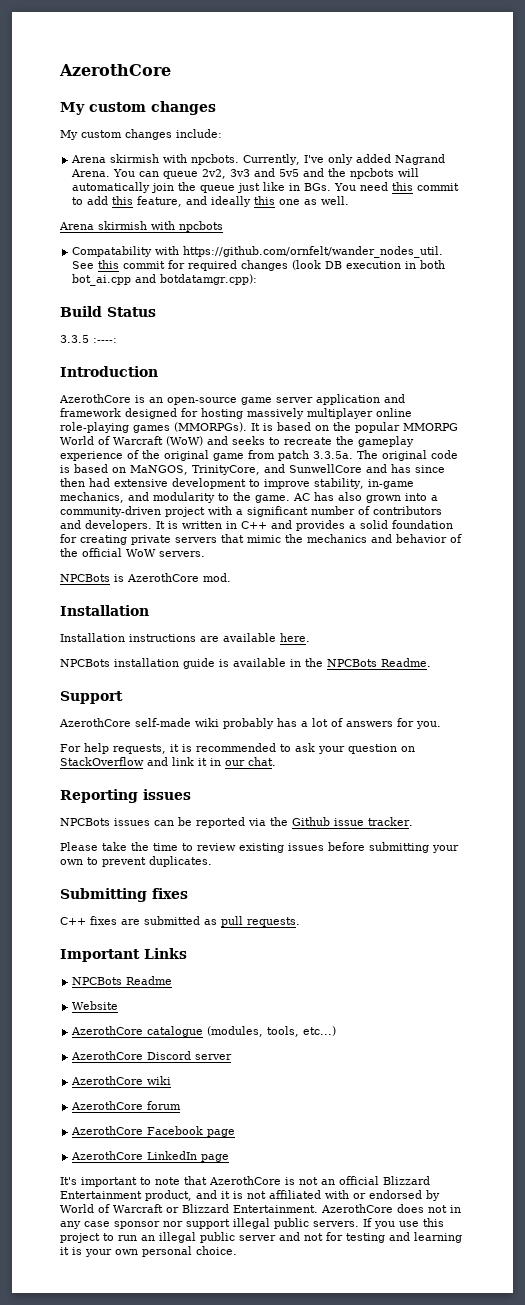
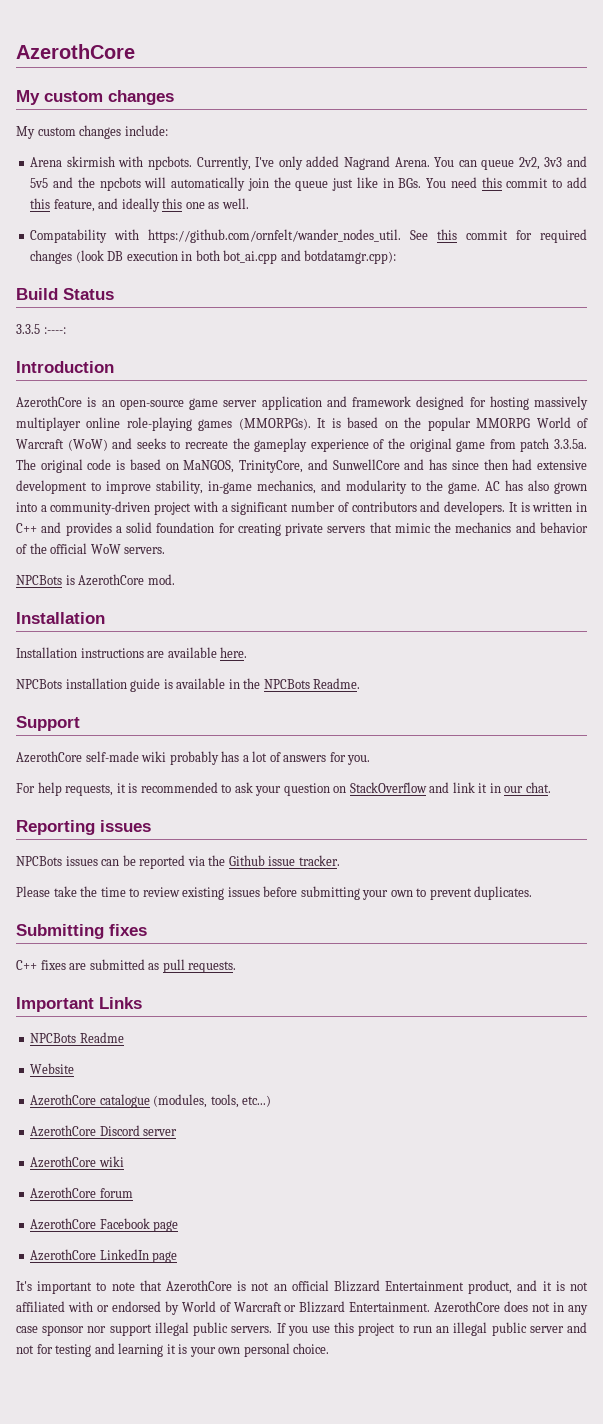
- Arena skirmish with npcbots

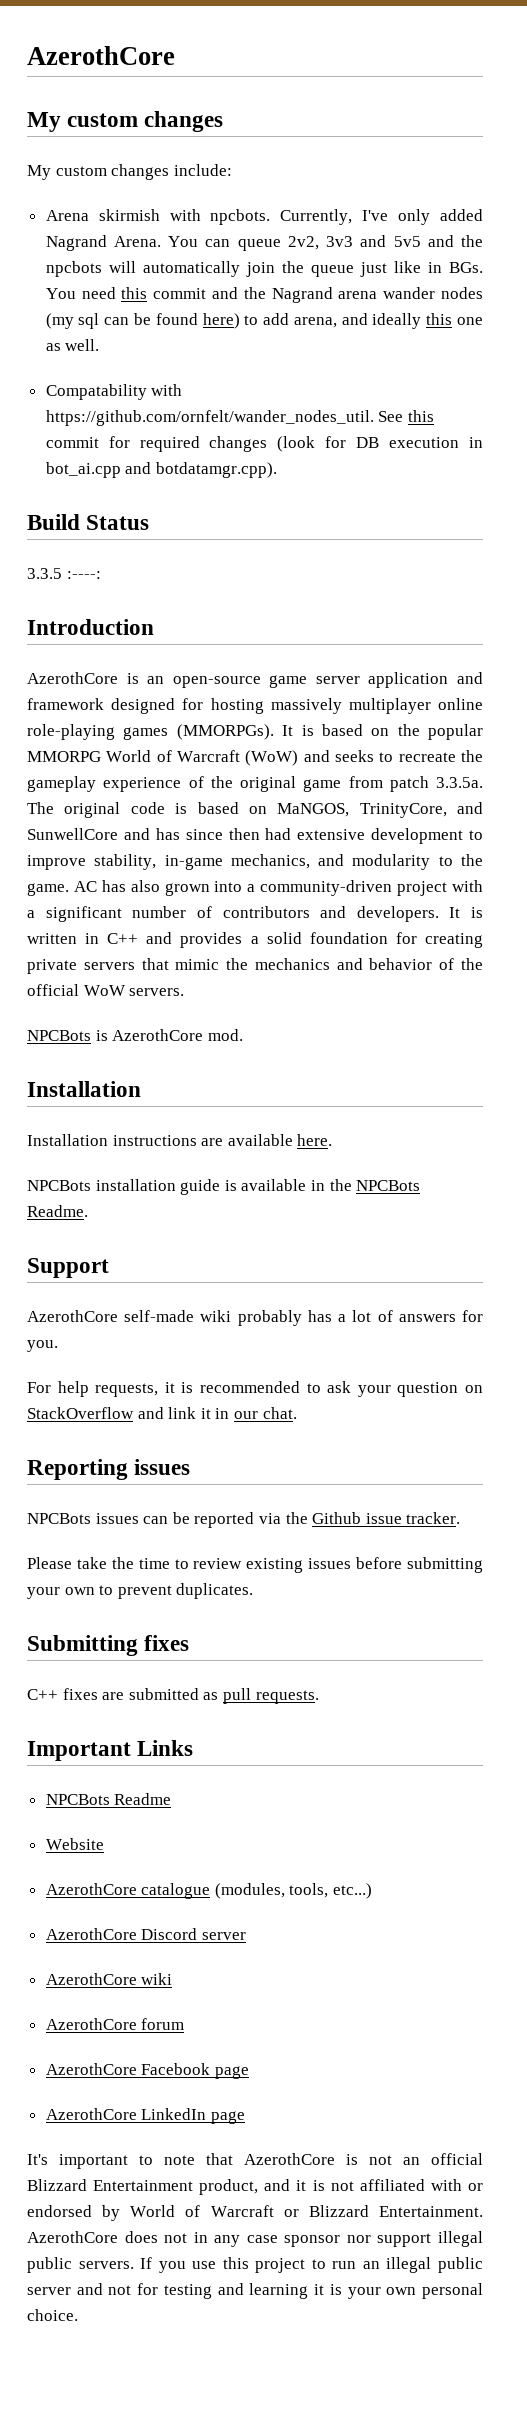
- You can queue 2v2, 3v3 and 5v5 and the npcbots will automatically join the queue just like in BGs. You need this commit to add this feature, and ideally this one as well.
+ You can queue 2v2, 3v3 and 5v5 and the npcbots will automatically join the queue just like in BGs. You need this commit and the Nagrand arena wander nodes (my sql can be found here) to add arena, and ideally this one as well.
- Compatability with https://github.com/ornfelt/wander_nodes_util. See this commit for required changes (look DB execution in both bot_ai.cpp and botdatamgr.cpp):
+ Compatability with https://github.com/ornfelt/wander_nodes_util. See this commit for required changes (look for DB execution in bot_ai.cpp and botdatamgr.cpp).

